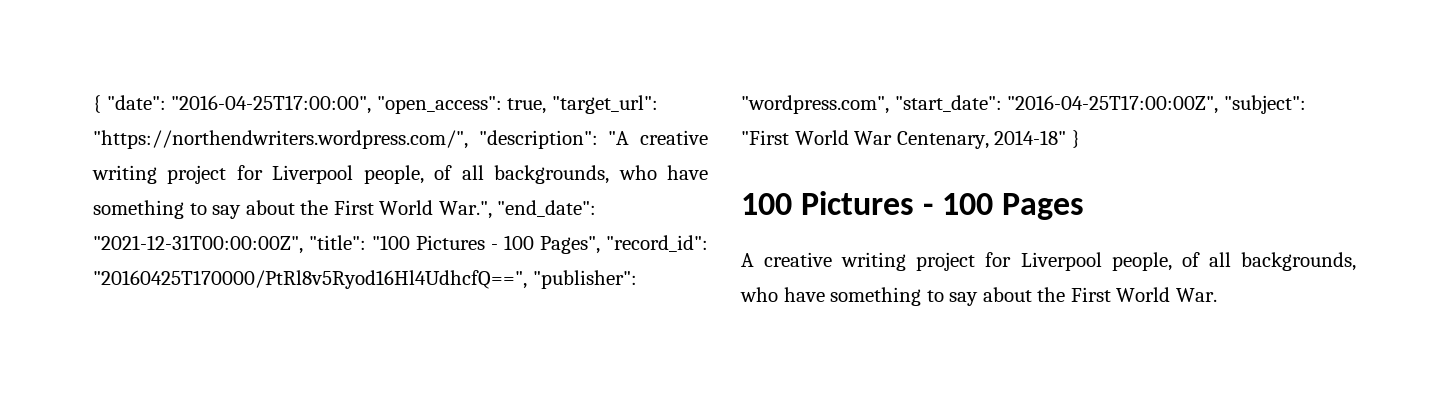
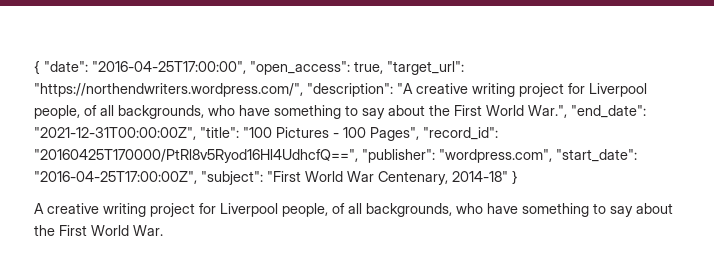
- 100 Pictures - 100 Pages

